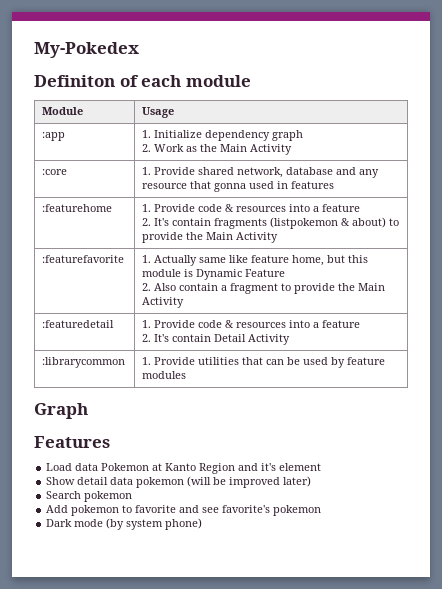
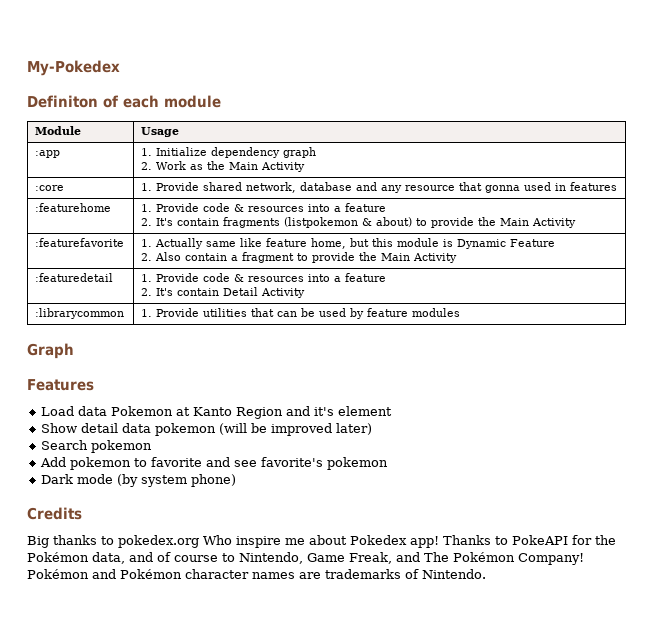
+ Credits
+ Big thanks to pokedex.org Who inspire me about Pokedex app! Thanks to PokeAPI for the Pokémon data, and of course to Nintendo, Game Freak, and The Pokémon Company! Pokémon and Pokémon character names are trademarks of Nintendo.

